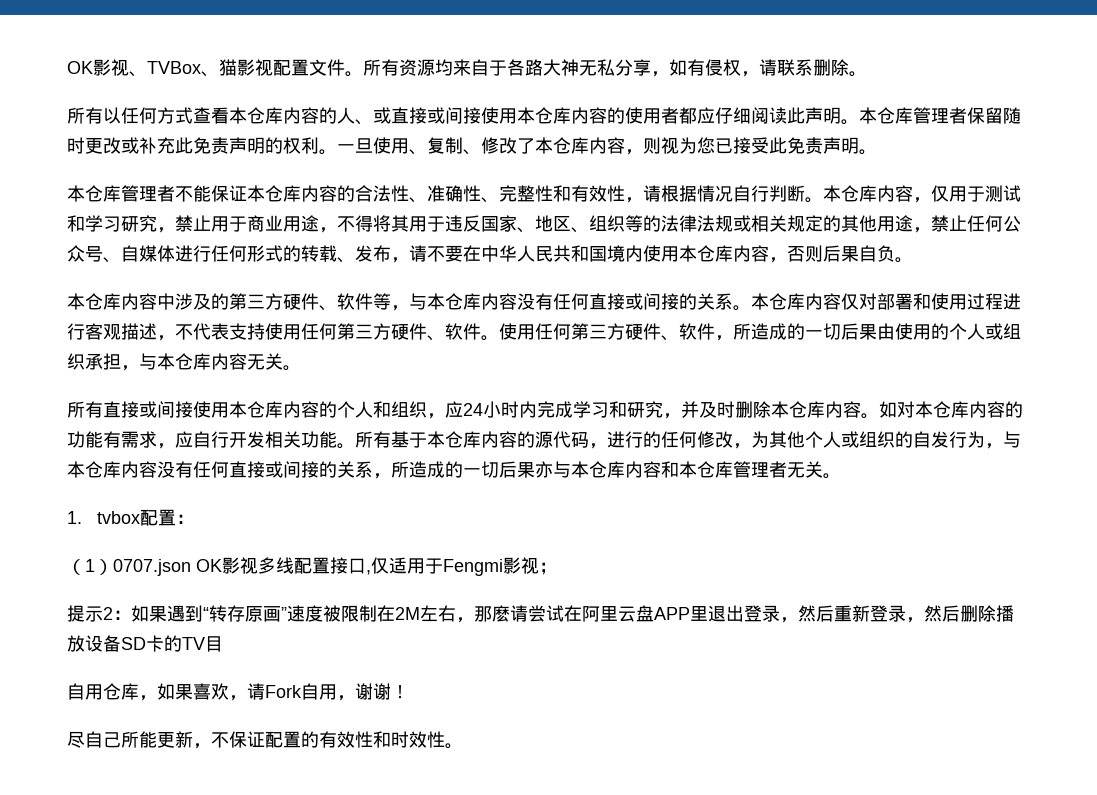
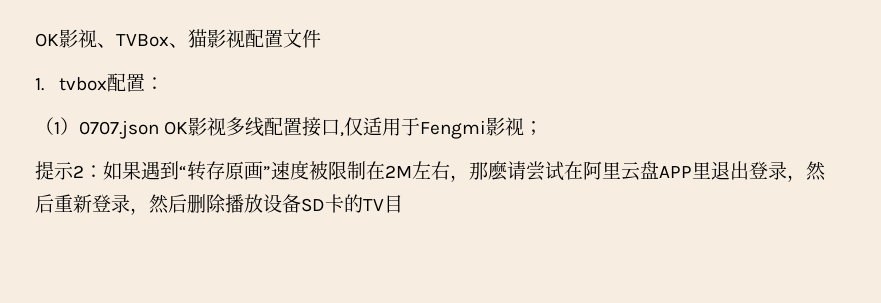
- OK影视、TVBox、猫影视配置文件。所有资源均来自于各路大神无私分享，如有侵权，请联系删除。
- 所有以任何方式查看本仓库内容的人、或直接或间接使用本仓库内容的使用者都应仔细阅读此声明。本仓库管理者保留随时更改或补充此免责声明的权利。一旦使用、复制、修改了本仓库内容，则视为您已接受此免责声明。
- 本仓库管理者不能保证本仓库内容的合法性、准确性、完整性和有效性，请根据情况自行判断。本仓库内容，仅用于测试和学习研究，禁止用于商业用途，不得将其用于违反国家、地区、组织等的法律法规或相关规定的其他用途，禁止任何公众号、自媒体进行任何形式的转载、发布，请不要在中华人民共和国境内使用本仓库内容，否则后果自负。
- 本仓库内容中涉及的第三方硬件、软件等，与本仓库内容没有任何直接或间接的关系。本仓库内容仅对部署和使用过程进行客观描述，不代表支持使用任何第三方硬件、软件。使用任何第三方硬件、软件，所造成的一切后果由使用的个人或组织承担，与本仓库内容无关。
- 所有直接或间接使用本仓库内容的个人和组织，应24小时内完成学习和研究，并及时删除本仓库内容。如对本仓库内容的功能有需求，应自行开发相关功能。所有基于本仓库内容的源代码，进行的任何修改，为其他个人或组织的自发行为，与本仓库内容没有任何直接或间接的关系，所造成的一切后果亦与本仓库内容和本仓库管理者无关。
+ OK影视、TVBox、猫影视配置文件
- 自用仓库，如果喜欢，请Fork自用，谢谢！
- 尽自己所能更新，不保证配置的有效性和时效性。

